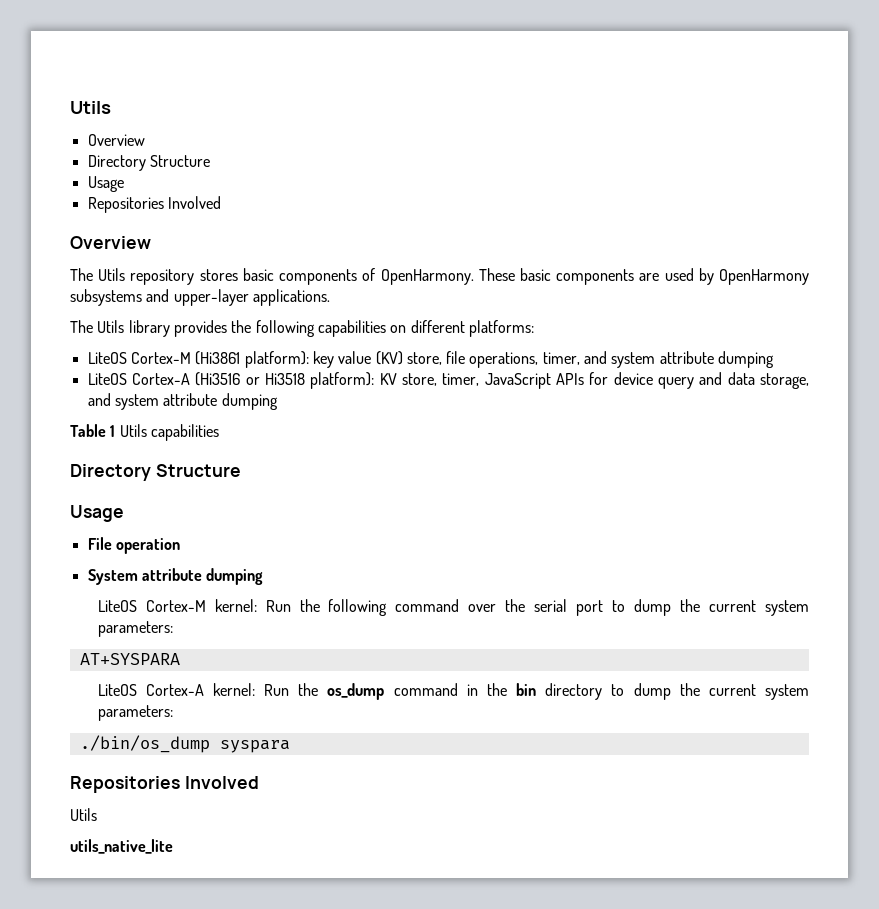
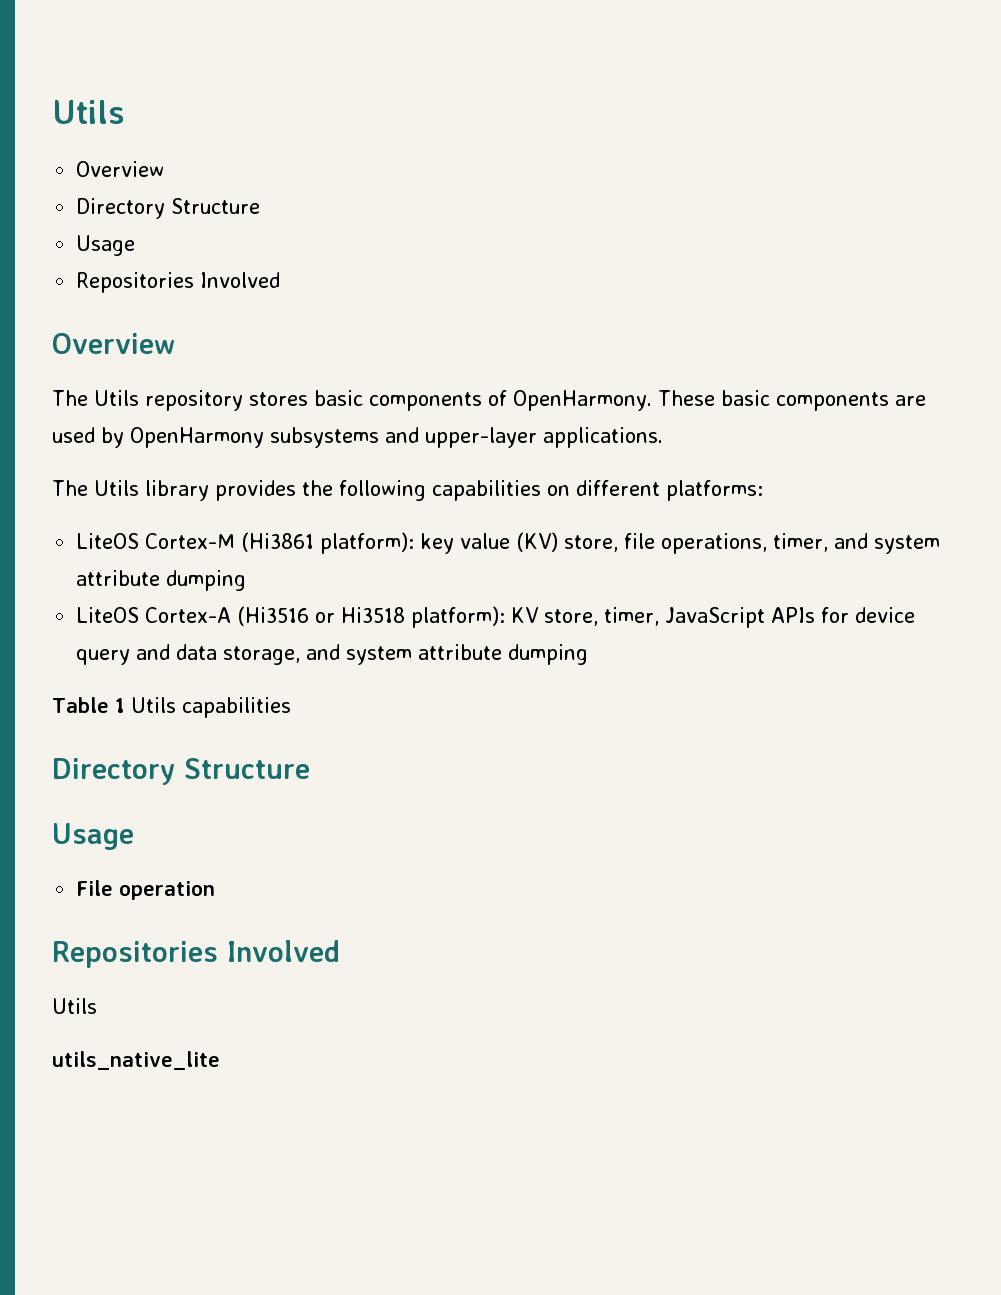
- System attribute dumping
- LiteOS Cortex-M kernel: Run the following command over the serial port to dump the current system parameters:
- AT+SYSPARA
- LiteOS Cortex-A kernel: Run the os_dump command in the bin directory to dump the current system parameters:
- ./bin/os_dump syspara

